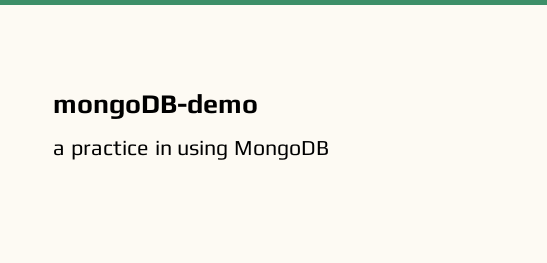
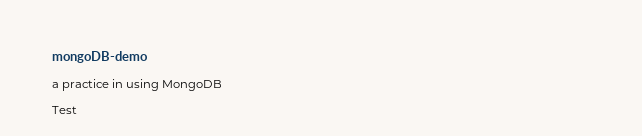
+ Test

